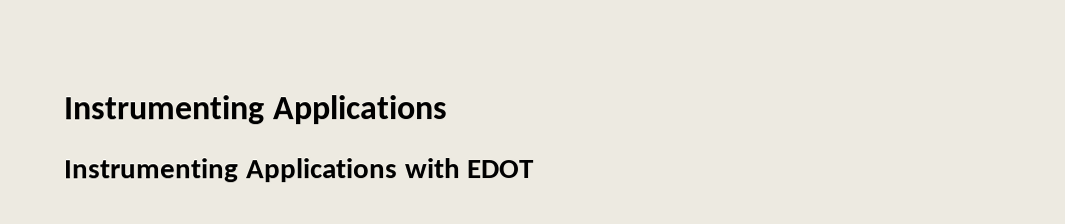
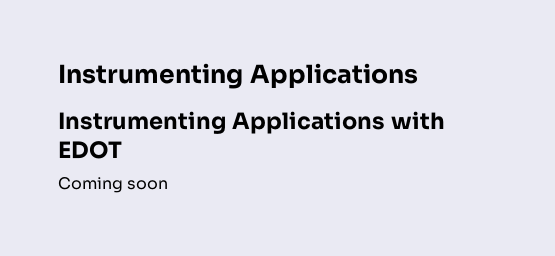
+ Coming soon

